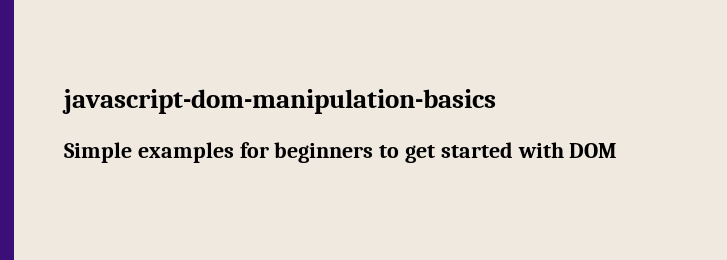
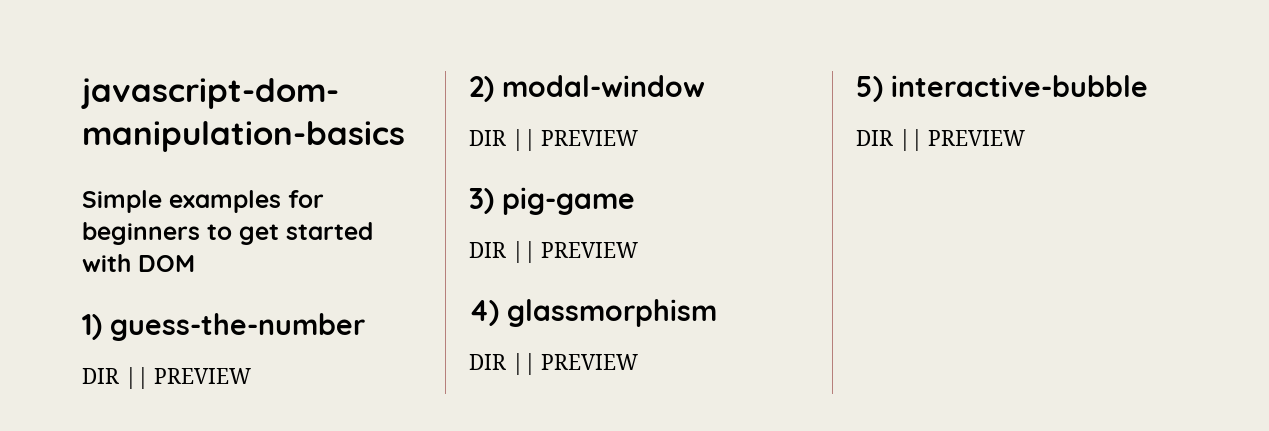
+ 1) guess-the-number
+ DIR || PREVIEW
+ 2) modal-window
+ DIR || PREVIEW
+ 3) pig-game
+ DIR || PREVIEW
+ 4) glassmorphism
+ DIR || PREVIEW
+ 5) interactive-bubble
+ DIR || PREVIEW

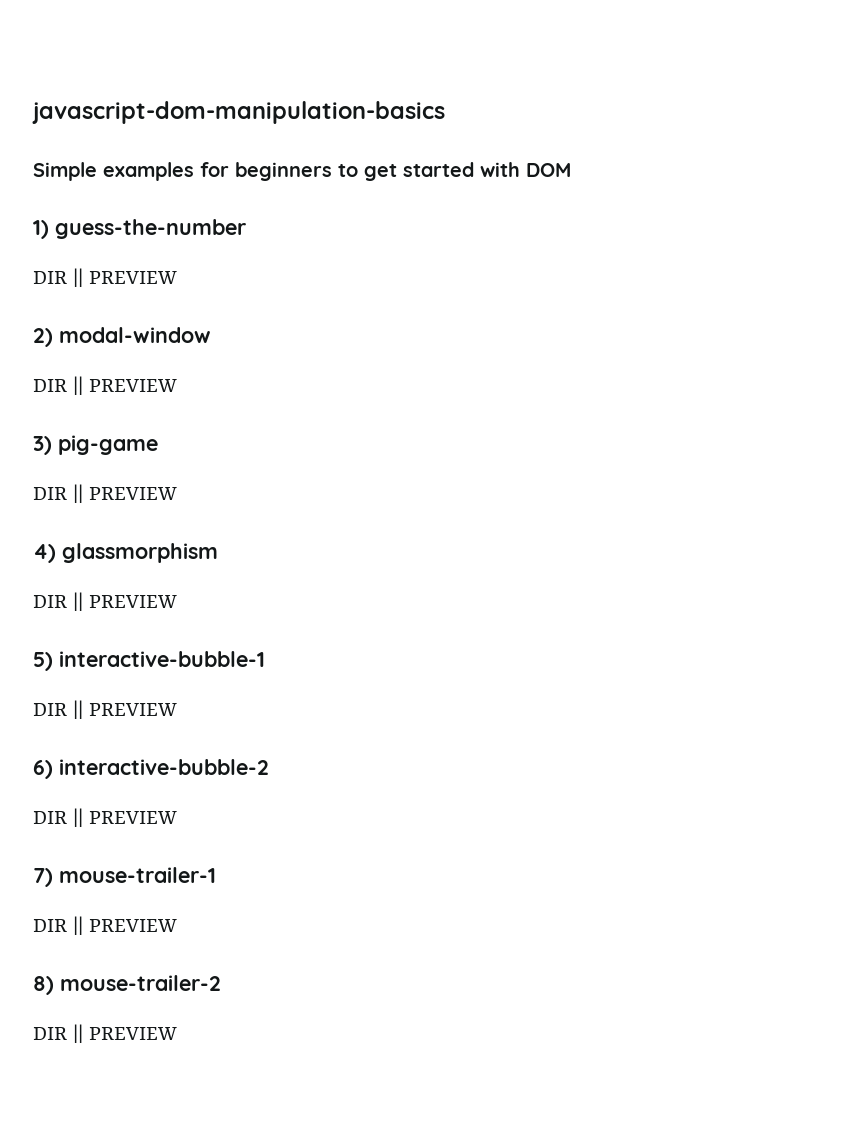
- 5) interactive-bubble
+ 5) interactive-bubble-1
+ DIR || PREVIEW
+ 6) interactive-bubble-2
+ DIR || PREVIEW
+ 7) mouse-trailer-1
+ DIR || PREVIEW
+ 8) mouse-trailer-2

